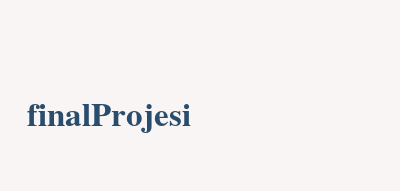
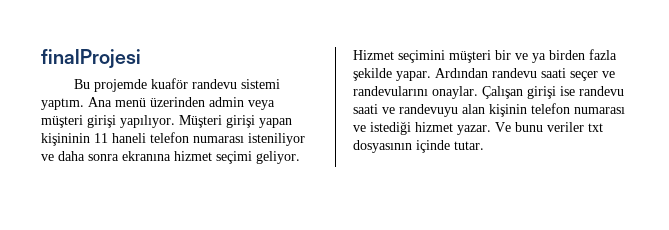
+ Bu projemde kuaför randevu sistemi yaptım. Ana menü üzerinden admin veya müşteri girişi yapılıyor. Müşteri girişi yapan kişininin 11 haneli telefon numarası isteniliyor ve daha sonra ekranına hizmet seçimi geliyor. Hizmet seçimini müşteri bir ve ya birden fazla şekilde yapar. Ardından randevu saati seçer ve randevularını onaylar. Çalışan girişi ise randevu saati ve randevuyu alan kişinin telefon numarası ve istediği hizmet yazar. Ve bunu veriler txt dosyasının içinde tutar.

